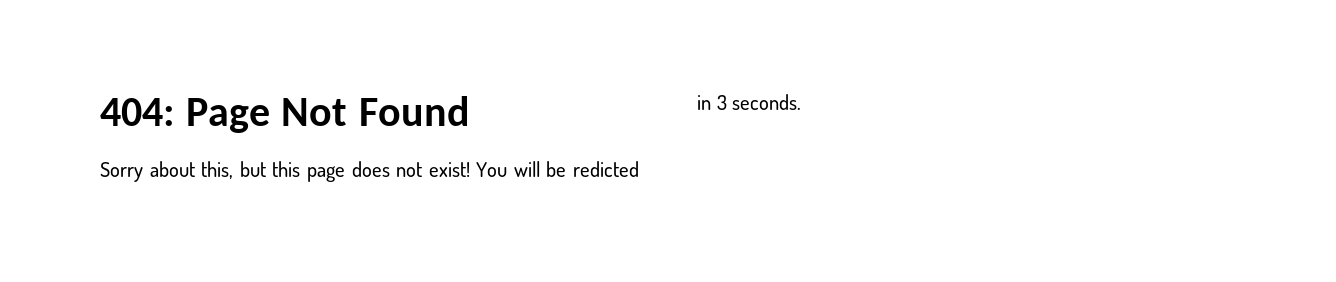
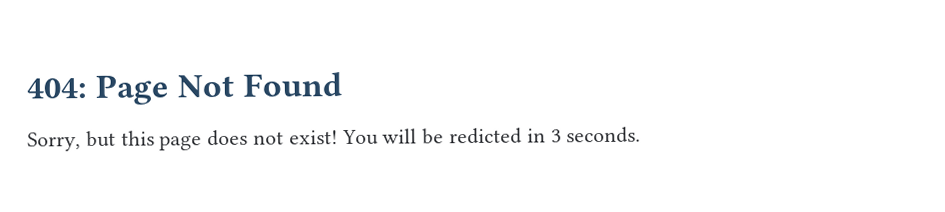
- Sorry about this, but this page does not exist!
+ Sorry, but this page does not exist!

